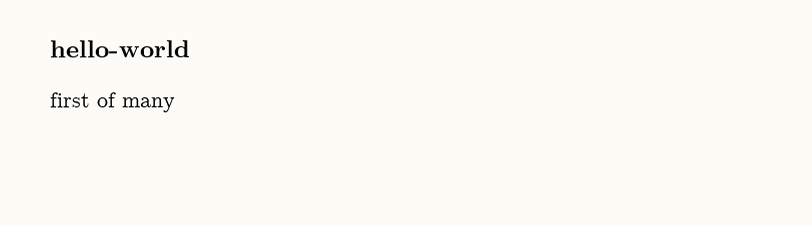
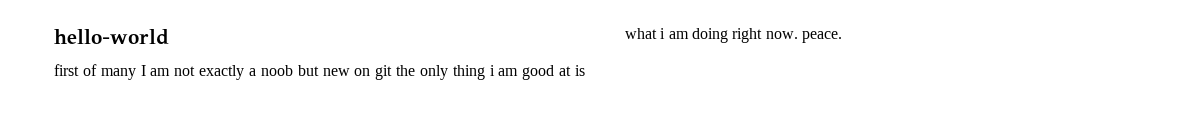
- first of many
+ first of many I am not exactly a noob but new on git the only thing i am good at is what i am doing right now. peace.

